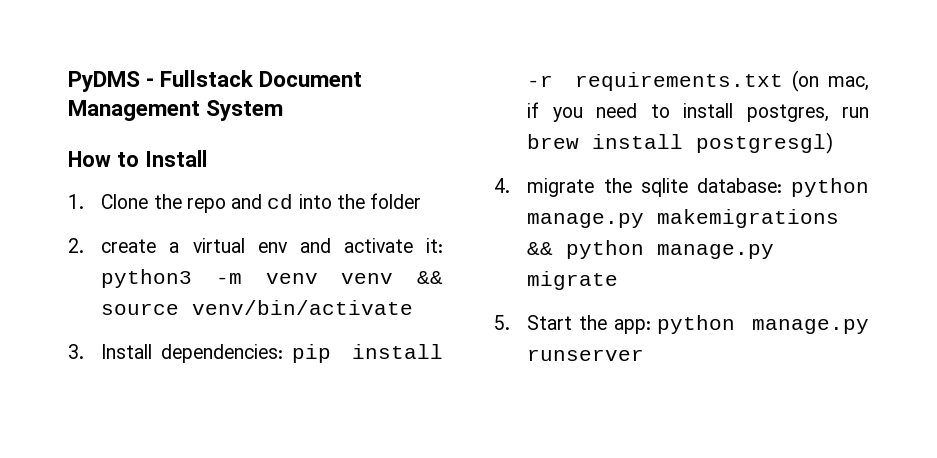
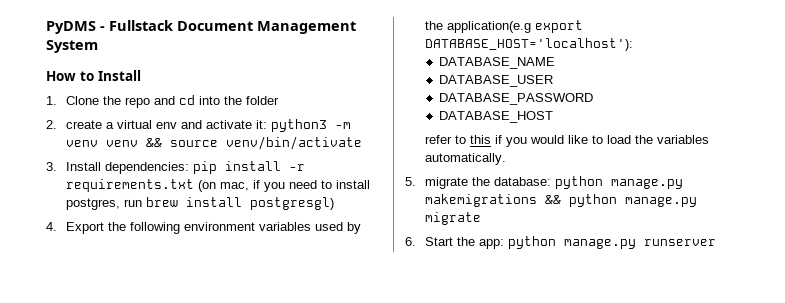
- 4. migrate the sqlite database: python manage.py makemigrations && python manage.py migrate
+ 4. Export the following environment variables used by the application(e.g export DATABASE_HOST='localhost'):
+ DATABASE_NAME
+ DATABASE_USER
+ DATABASE_PASSWORD
+ DATABASE_HOST
+ refer to this if you would like to load the variables automatically.
+ 5. migrate the database: python manage.py makemigrations && python manage.py migrate
- 5. Start the app: python manage.py runserver
+ 6. Start the app: python manage.py runserver

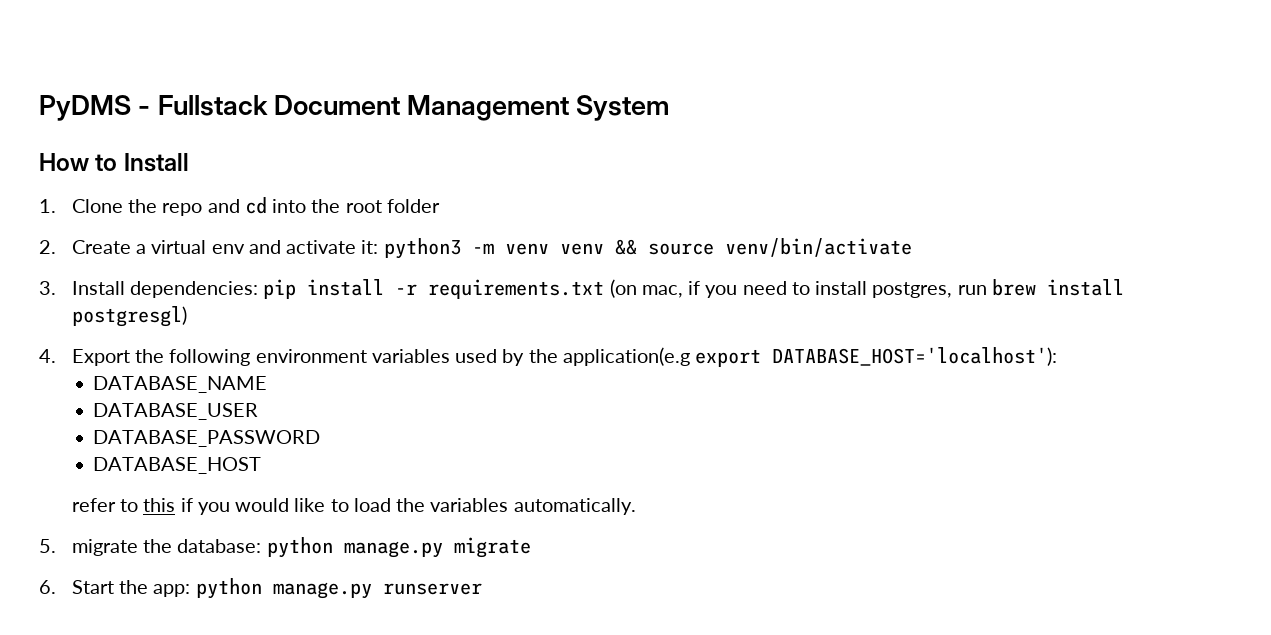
- 1. Clone the repo and cd into the folder
+ 1. Clone the repo and cd into the root folder
- 2. create a virtual env and activate it: python3 -m venv venv && source venv/bin/activate
+ 2. Create a virtual env and activate it: python3 -m venv venv && source venv/bin/activate
- 5. migrate the database: python manage.py makemigrations && python manage.py migrate
+ 5. migrate the database: python manage.py migrate

